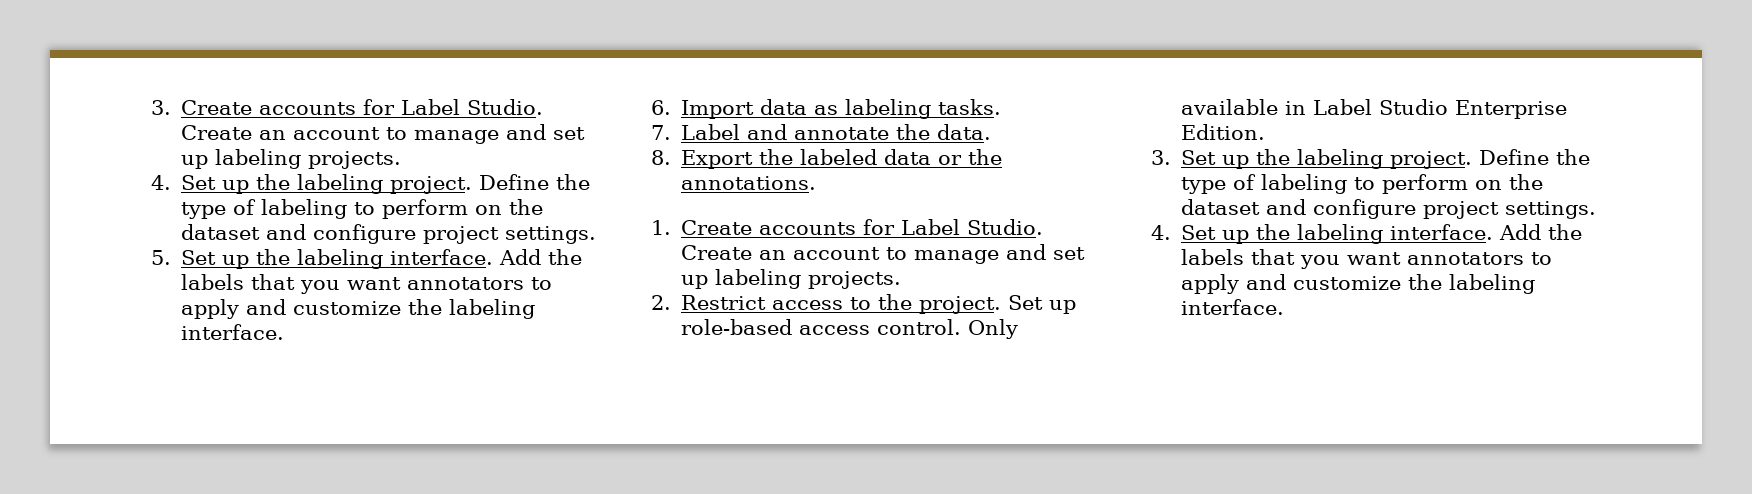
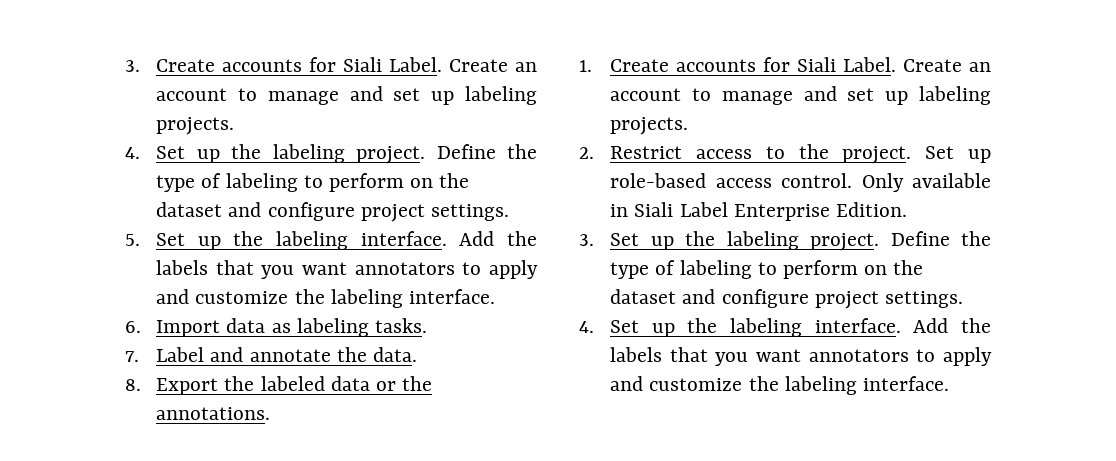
- 3. Create accounts for Label Studio.
+ 3. Create accounts for Siali Label.
- 1. Create accounts for Label Studio.
+ 1. Create accounts for Siali Label.
- Only available in Label Studio Enterprise Edition.
+ Only available in Siali Label Enterprise Edition.

